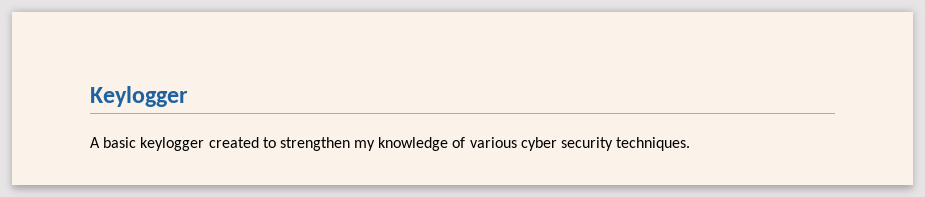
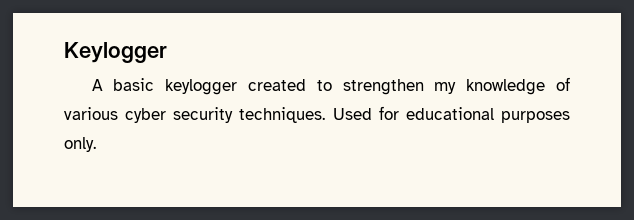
+ Used for educational purposes only.

